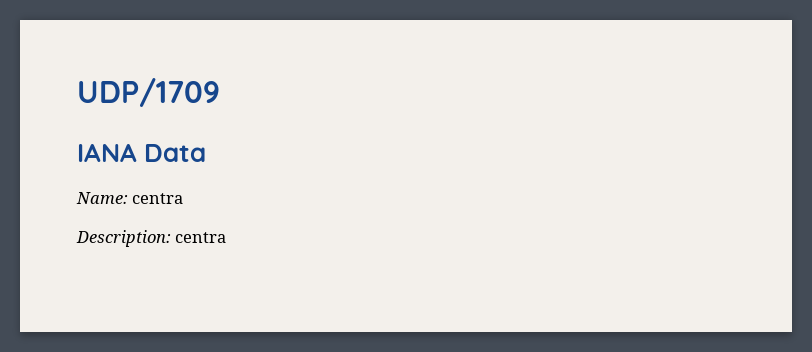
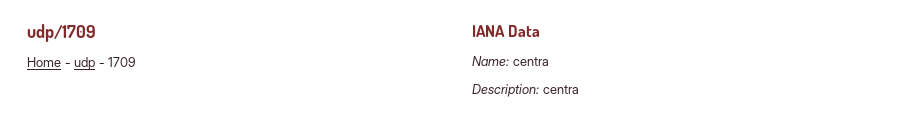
- UDP/1709
+ udp/1709
+ Home - udp - 1709

